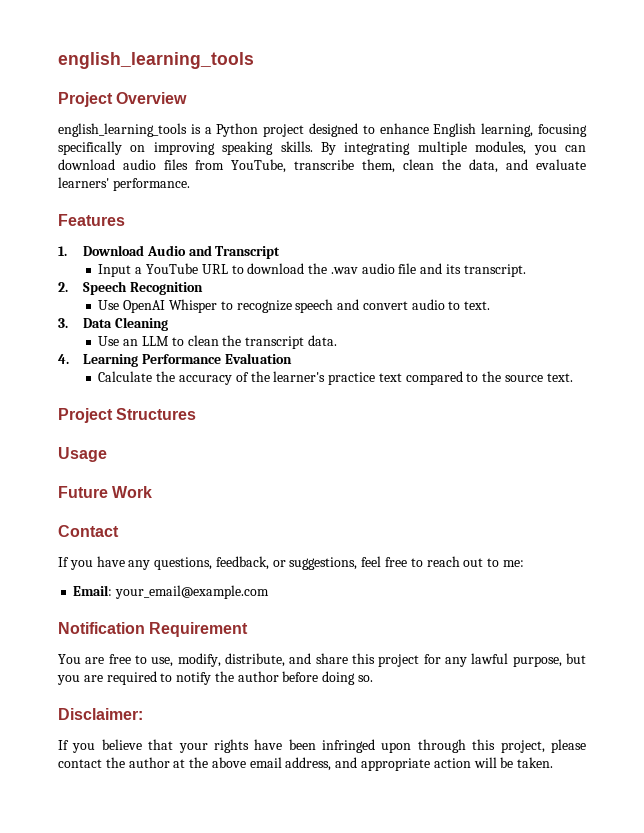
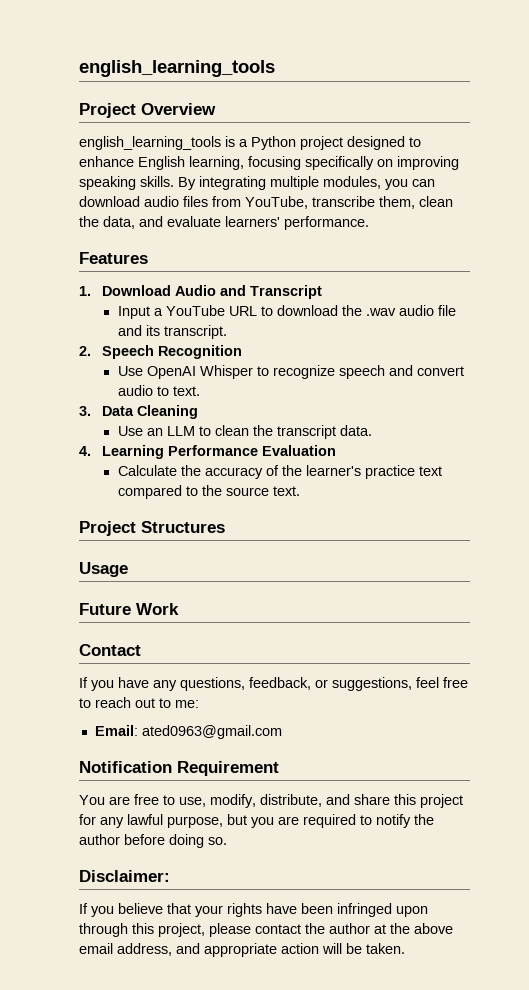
- Email: your_email@example.com
+ Email: ated0963@gmail.com

